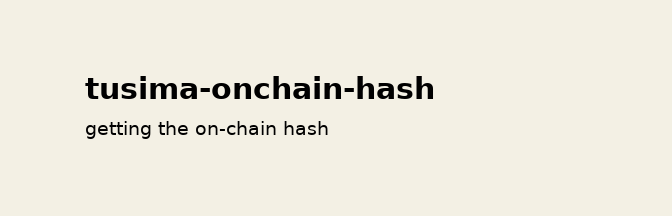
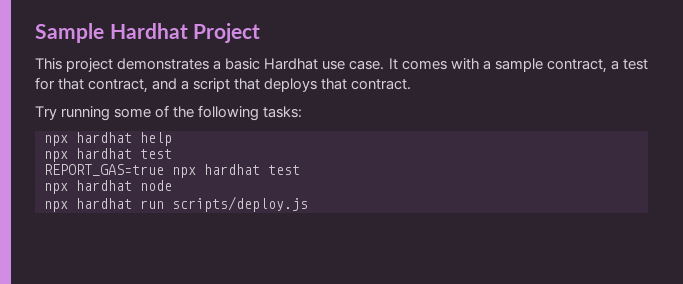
- tusima-onchain-hash
- getting the on-chain hash
+ Sample Hardhat Project
+ This project demonstrates a basic Hardhat use case. It comes with a sample contract, a test for that contract, and a script that deploys that contract.
+ Try running some of the following tasks:
+ npx hardhat help
+ npx hardhat test
+ REPORT_GAS=true npx hardhat test
+ npx hardhat node
+ npx hardhat run scripts/deploy.js

